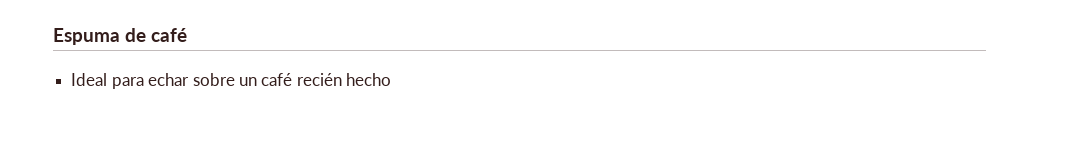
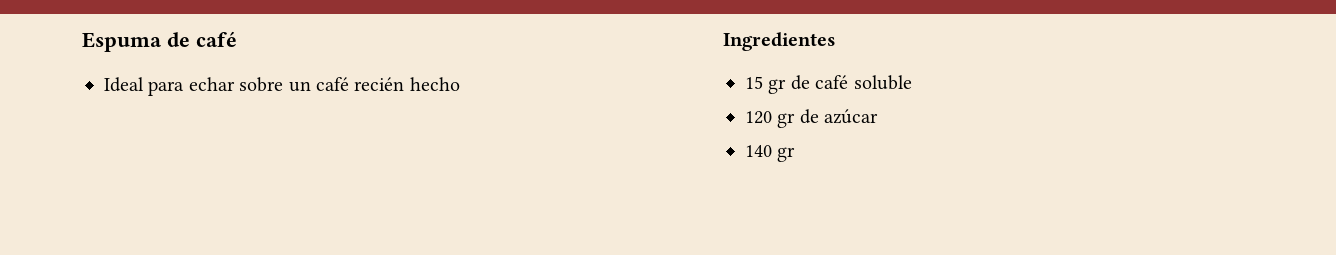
+ Ingredientes
+ 15 gr de café soluble
+ 120 gr de azúcar
+ 140 gr

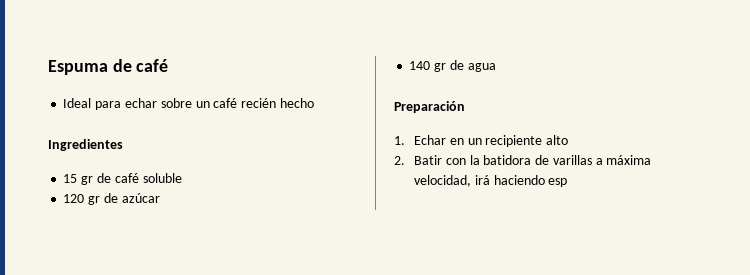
- 140 gr
+ 140 gr de agua
+ Preparación
+ 1. Echar en un recipiente alto
+ 2. Batir con la batidora de varillas a máxima velocidad, irá haciendo esp

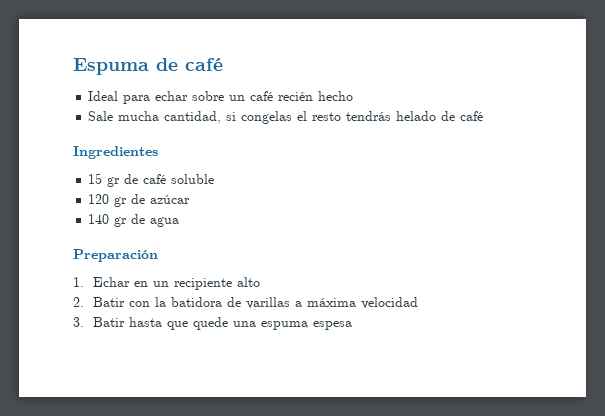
+ Sale mucha cantidad, si congelas el resto tendrás helado de café
- 2. Batir con la batidora de varillas a máxima velocidad, irá haciendo esp
+ 2. Batir con la batidora de varillas a máxima velocidad
+ 3. Batir hasta que quede una espuma espesa

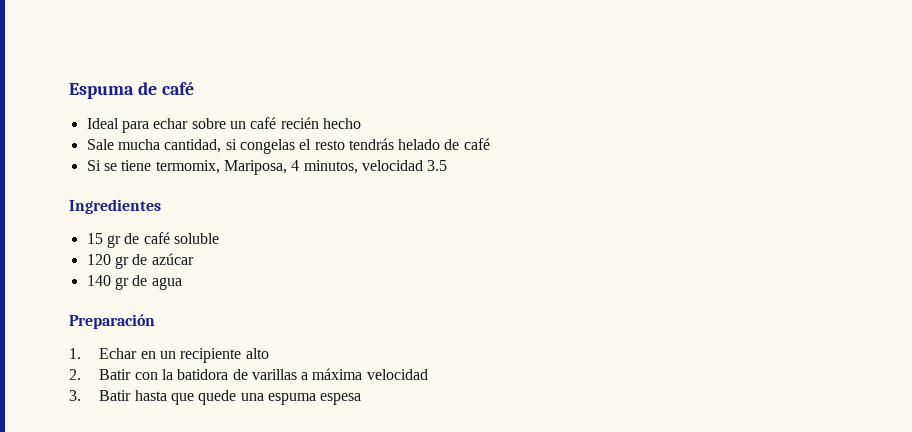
+ Si se tiene termomix, Mariposa, 4 minutos, velocidad 3.5

